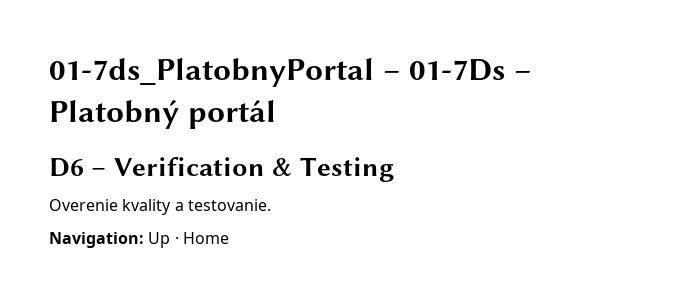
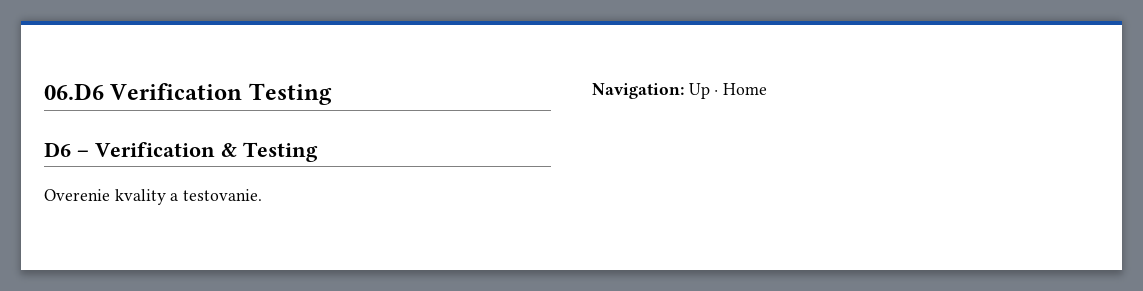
- 01-7ds_PlatobnyPortal – 01-7Ds – Platobný portál
+ 06.D6 Verification Testing

